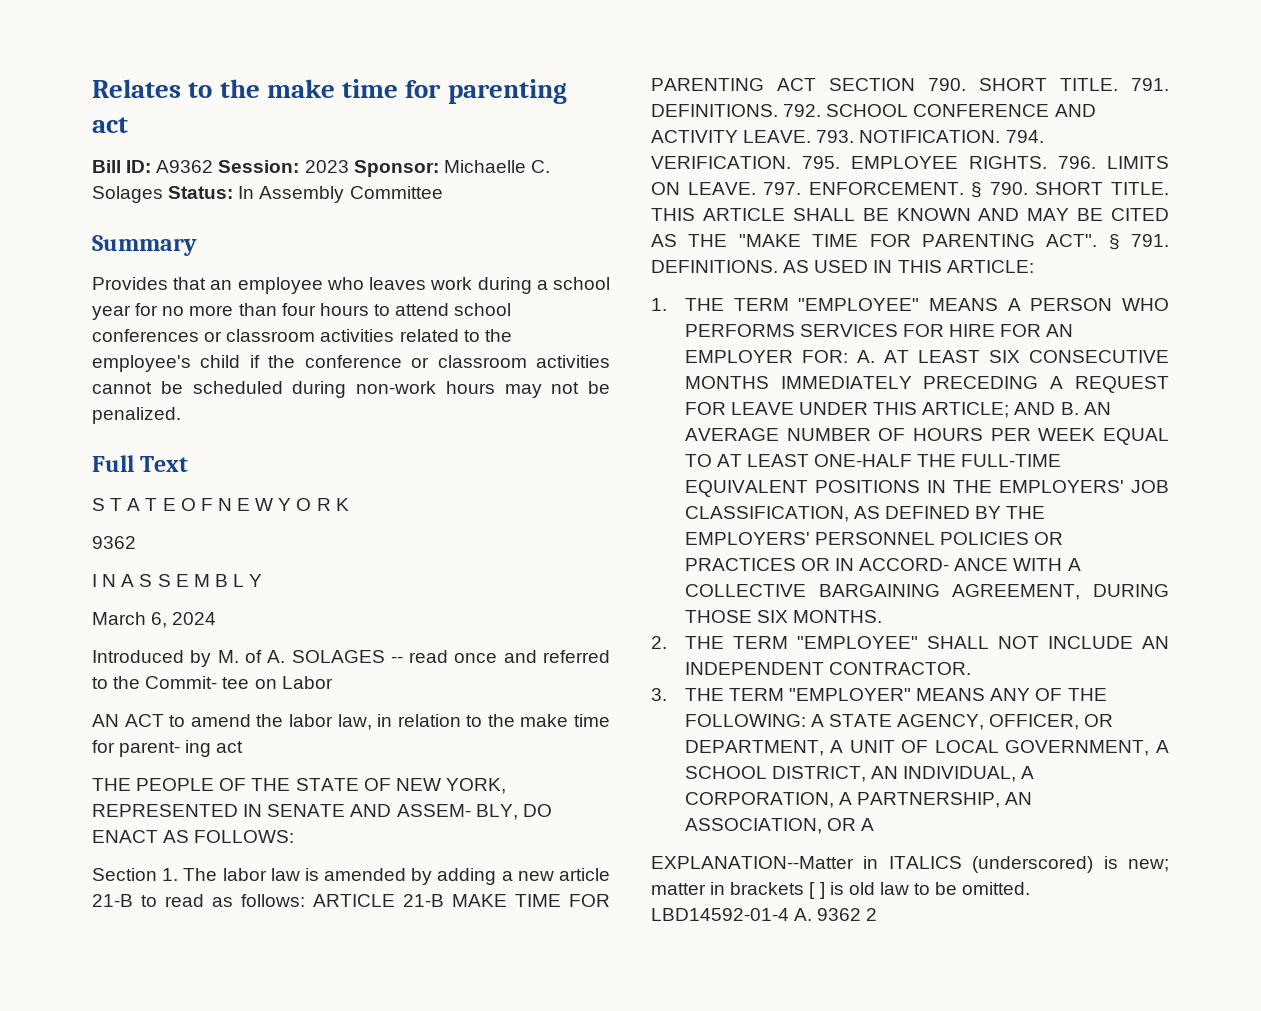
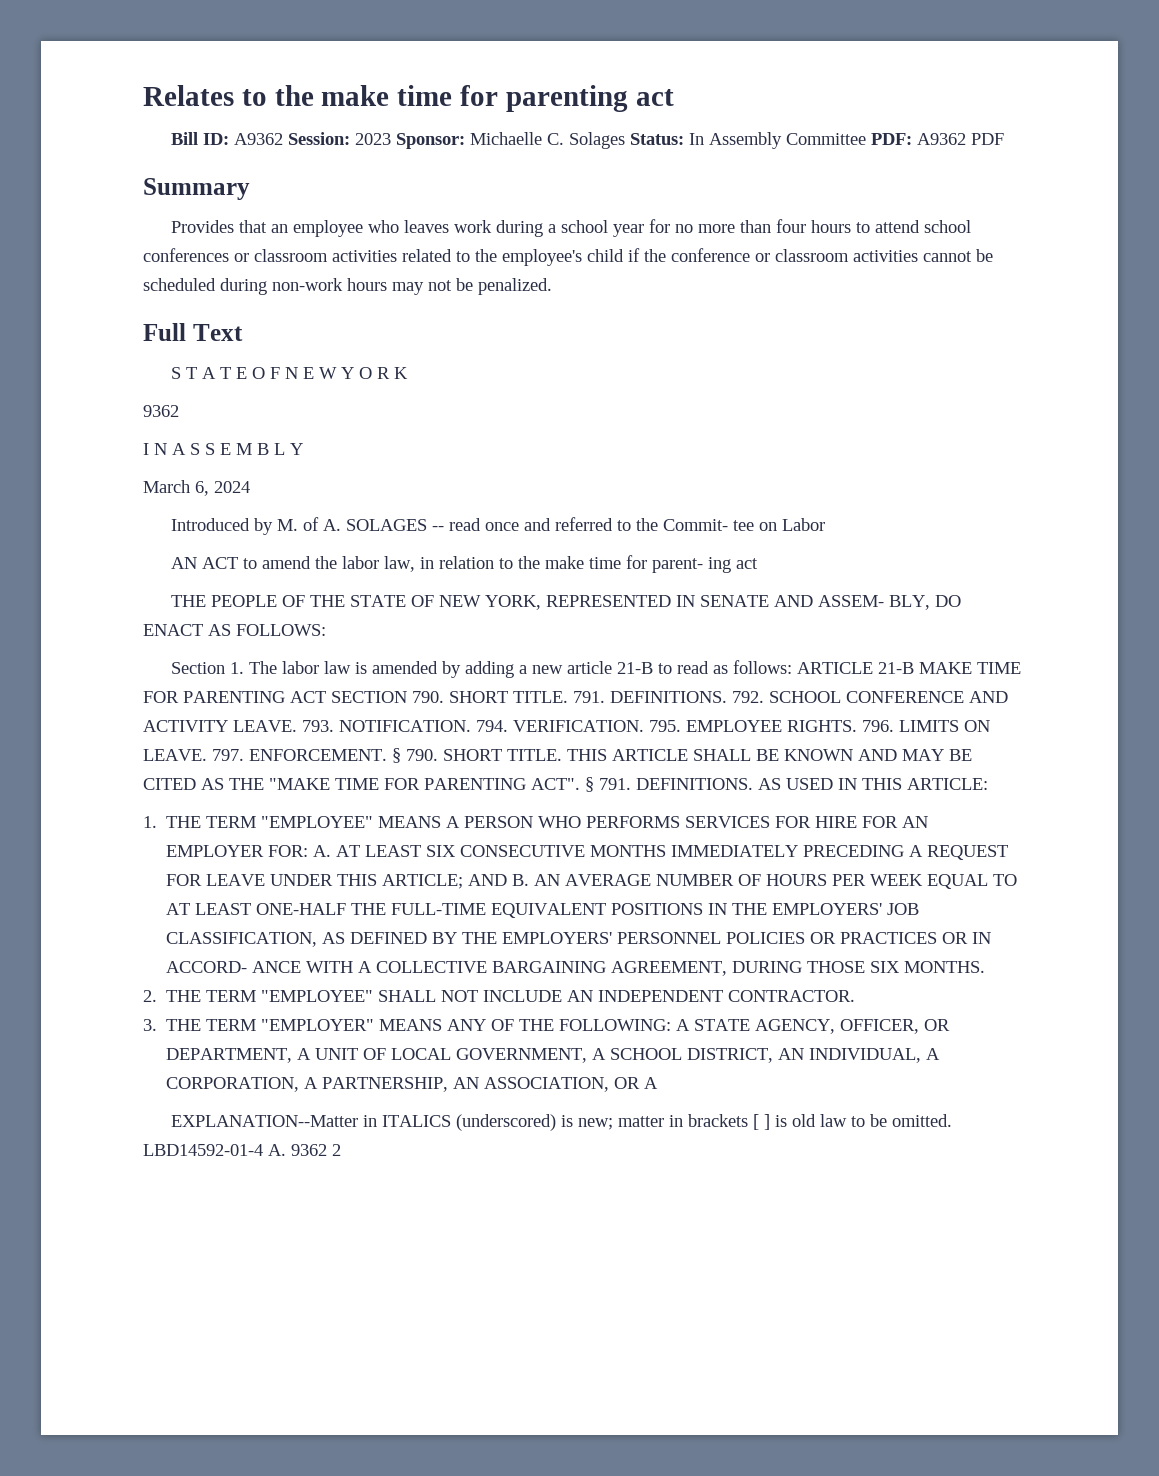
- Bill ID: A9362 Session: 2023 Sponsor: Michaelle C. Solages Status: In Assembly Committee
+ Bill ID: A9362 Session: 2023 Sponsor: Michaelle C. Solages Status: In Assembly Committee PDF: A9362 PDF

